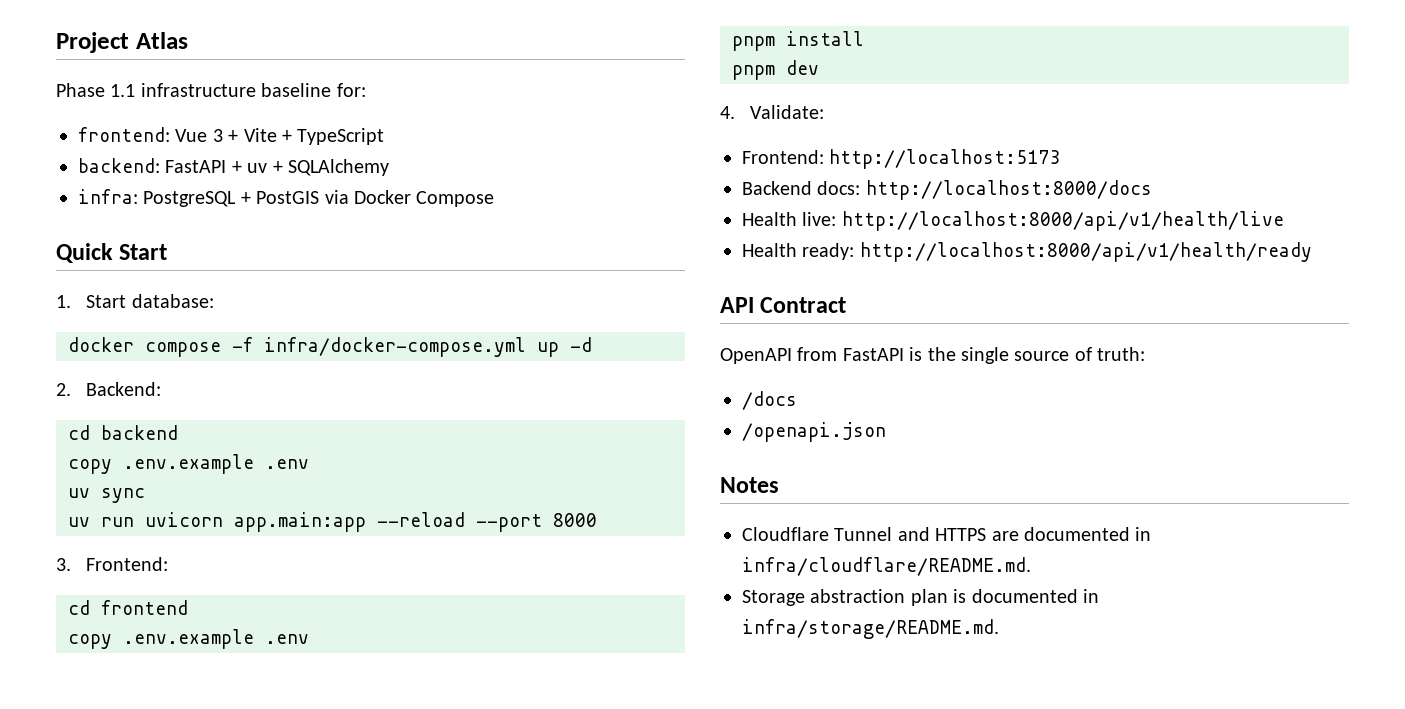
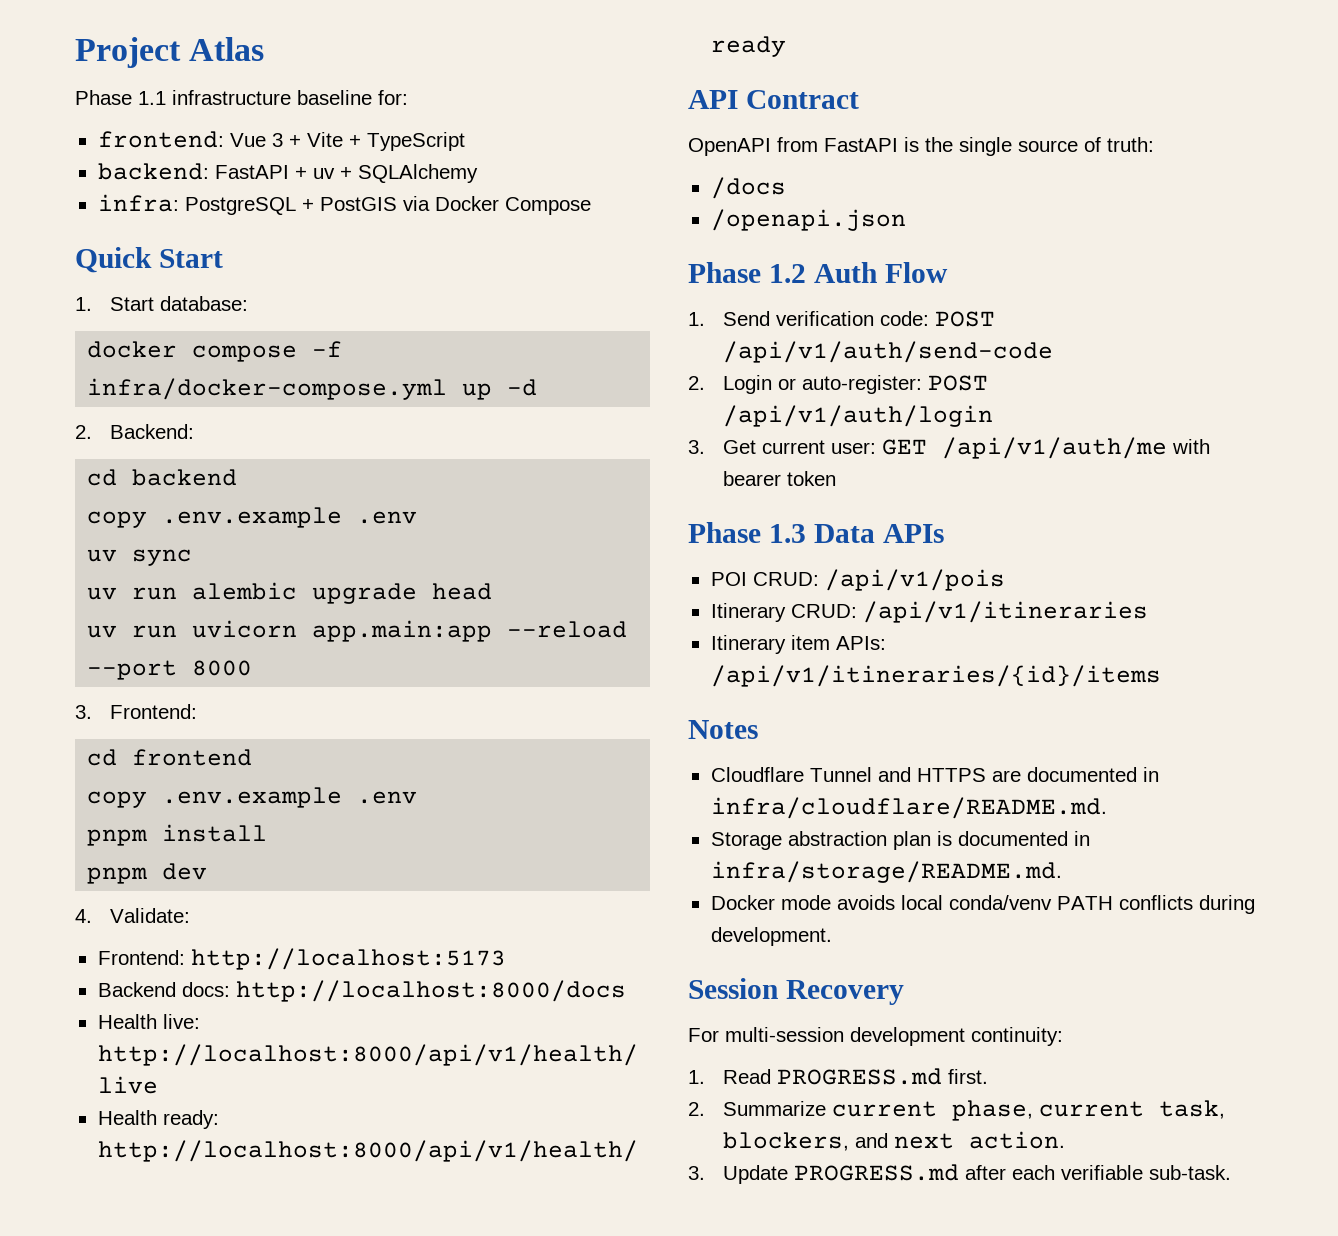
+ uv run alembic upgrade head
+ Phase 1.2 Auth Flow
+ 1. Send verification code: POST /api/v1/auth/send-code
+ 2. Login or auto-register: POST /api/v1/auth/login
+ 3. Get current user: GET /api/v1/auth/me with bearer token
+ Phase 1.3 Data APIs
+ POI CRUD: /api/v1/pois
+ Itinerary CRUD: /api/v1/itineraries
+ Itinerary item APIs: /api/v1/itineraries/{id}/items
+ Docker mode avoids local conda/venv PATH conflicts during development.
+ Session Recovery
+ For multi-session development continuity:
+ 1. Read PROGRESS.md first.
+ 2. Summarize current phase, current task, blockers, and next action.
+ 3. Update PROGRESS.md after each verifiable sub-task.

